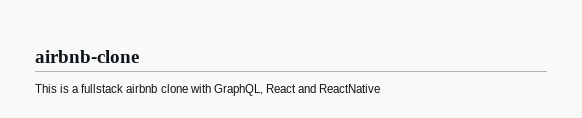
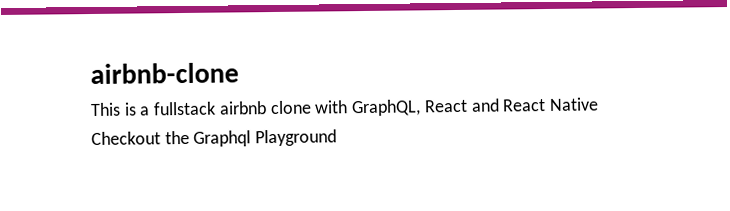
- This is a fullstack airbnb clone with GraphQL, React and ReactNative
+ This is a fullstack airbnb clone with GraphQL, React and React Native
+ Checkout the Graphql Playground

